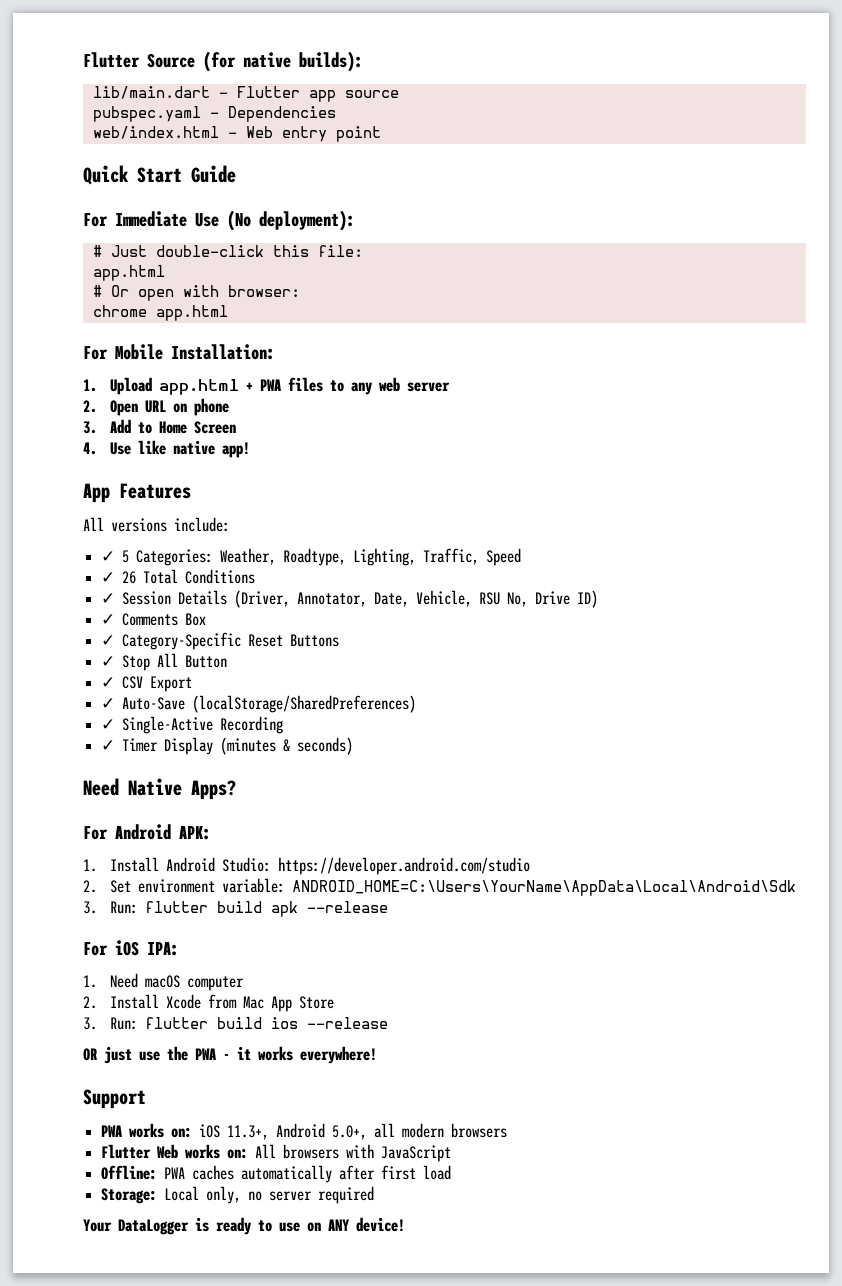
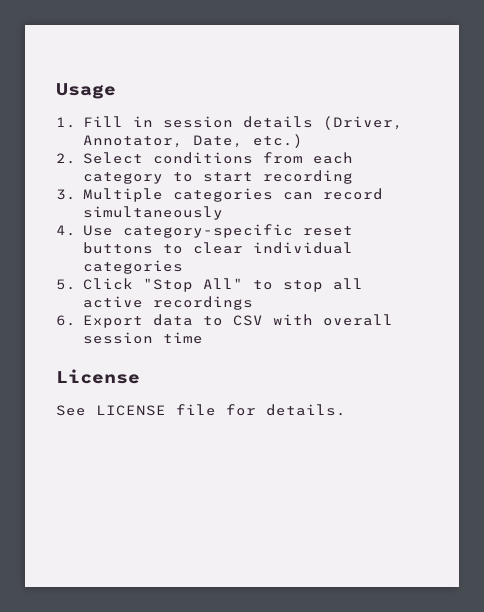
- Flutter Source (for native builds):
- lib/main.dart - Flutter app source
- pubspec.yaml - Dependencies
- web/index.html - Web entry point
- Quick Start Guide
- For Immediate Use (No deployment):
- # Just double-click this file:
- app.html
- # Or open with browser:
- chrome app.html
- For Mobile Installation:
- 1. Upload app.html + PWA files to any web server
- 2. Open URL on phone
- 3. Add to Home Screen
- 4. Use like native app!
- App Features
- All versions include:
- ✓ 5 Categories: Weather, Roadtype, Lighting, Traffic, Speed
- ✓ 26 Total Conditions
- ✓ Session Details (Driver, Annotator, Date, Vehicle, RSU No, Drive ID)
- ✓ Comments Box
- ✓ Category-Specific Reset Buttons
- ✓ Stop All Button
- ✓ CSV Export
- ✓ Auto-Save (localStorage/SharedPreferences)
- ✓ Single-Active Recording
- ✓ Timer Display (minutes & seconds)
- Need Native Apps?
- For Android APK:
- 1. Install Android Studio: https://developer.android.com/studio
- 2. Set environment variable: ANDROID_HOME=C:\Users\YourName\AppData\Local\Android\Sdk
- 3. Run: flutter build apk --release
- For iOS IPA:
- 1. Need macOS computer
- 2. Install Xcode from Mac App Store
- 3. Run: flutter build ios --release
- OR just use the PWA - it works everywhere!
- Support
- PWA works on: iOS 11.3+, Android 5.0+, all modern browsers
- Flutter Web works on: All browsers with JavaScript
- Offline: PWA caches automatically after first load
- Storage: Local only, no server required
- Your DataLogger is ready to use on ANY device!
+ Usage
+ 1. Fill in session details (Driver, Annotator, Date, etc.)
+ 2. Select conditions from each category to start recording
+ 3. Multiple categories can record simultaneously
+ 4. Use category-specific reset buttons to clear individual categories
+ 5. Click "Stop All" to stop all active recordings
+ 6. Export data to CSV with overall session time
+ License
+ See LICENSE file for details.

